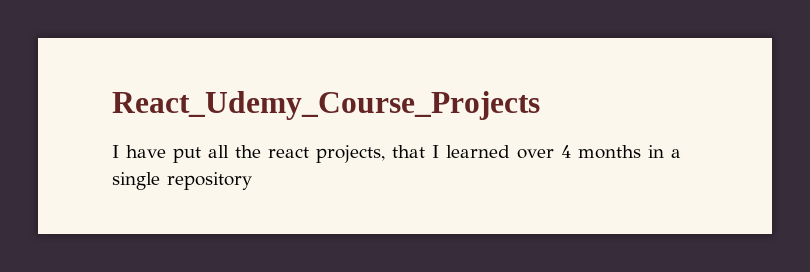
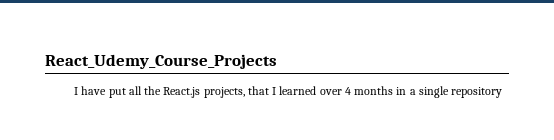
- I have put all the react projects, that I learned over 4 months in a single repository
+ I have put all the React.js projects, that I learned over 4 months in a single repository

